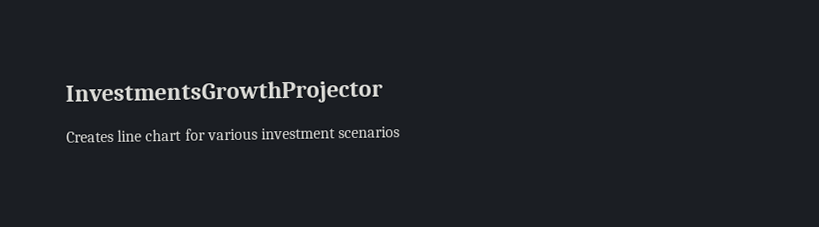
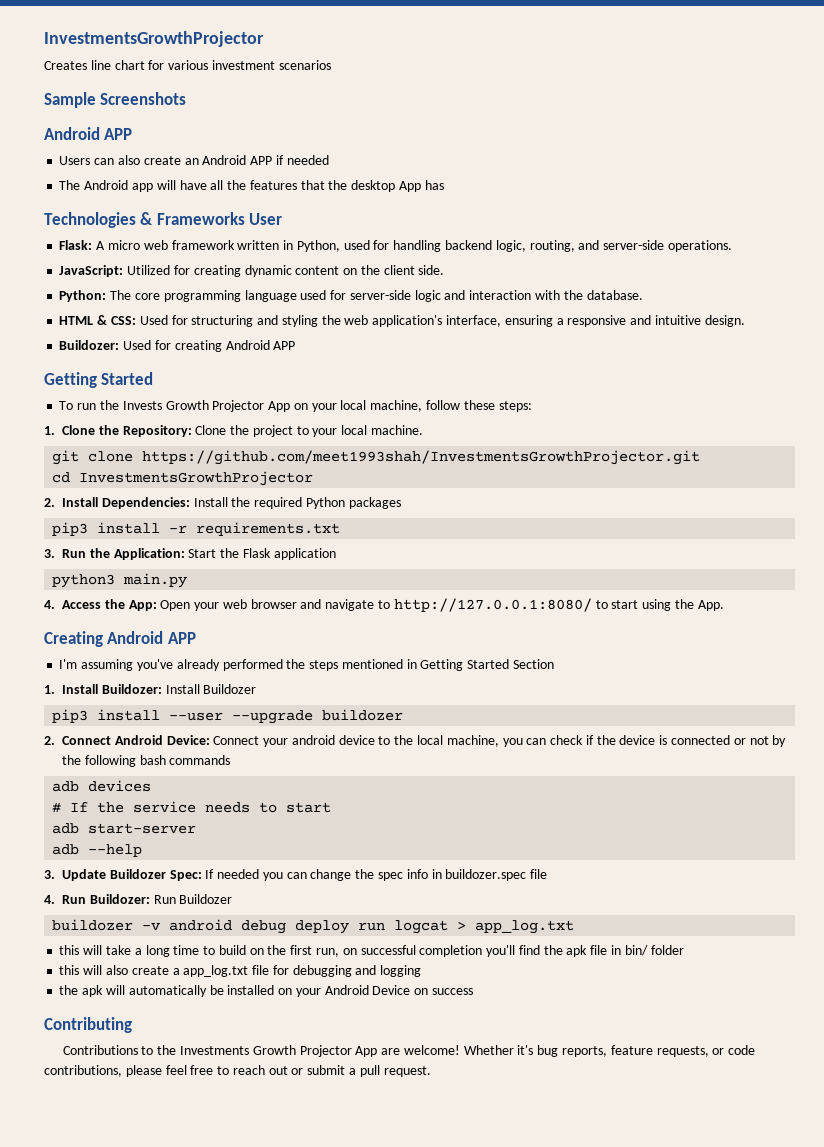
+ Sample Screenshots
+ Android APP
+ Users can also create an Android APP if needed
+ The Android app will have all the features that the desktop App has
+ Technologies & Frameworks User
+ Flask: A micro web framework written in Python, used for handling backend logic, routing, and server-side operations.
+ JavaScript: Utilized for creating dynamic content on the client side.
+ Python: The core programming language used for server-side logic and interaction with the database.
+ HTML & CSS: Used for structuring and styling the web application's interface, ensuring a responsive and intuitive design.
+ Buildozer: Used for creating Android APP
+ Getting Started
+ To run the Invests Growth Projector App on your local machine, follow these steps:
+ 1. Clone the Repository: Clone the project to your local machine.
+ git clone https://github.com/meet1993shah/InvestmentsGrowthProjector.git
+ cd InvestmentsGrowthProjector
+ 2. Install Dependencies: Install the required Python packages
+ pip3 install -r requirements.txt
+ 3. Run the Application: Start the Flask application
+ python3 main.py
+ 4. Access the App: Open your web browser and navigate to http://127.0.0.1:8080/ to start using the App.
+ Creating Android APP
+ I'm assuming you've already performed the steps mentioned in Getting Started Section
+ 1. Install Buildozer: Install Buildozer
+ pip3 install --user --upgrade buildozer
+ 2. Connect Android Device: Connect your android device to the local machine, you can check if the device is connected or not by the following bash commands
+ adb devices
+ # If the service needs to start
+ adb start-server
+ adb --help
+ 3. Update Buildozer Spec: If needed you can change the spec info in buildozer.spec file
+ 4. Run Buildozer: Run Buildozer
+ buildozer -v android debug deploy run logcat > app_log.txt
+ this will take a long time to build on the first run, on successful completion you'll find the apk file in bin/ folder
+ this will also create a app_log.txt file for debugging and logging
+ the apk will automatically be installed on your Android Device on success
+ Contributing
+ Contributions to the Investments Growth Projector App are welcome! Whether it's bug reports, feature requests, or code contributions, please feel free to reach out or submit a pull request.

